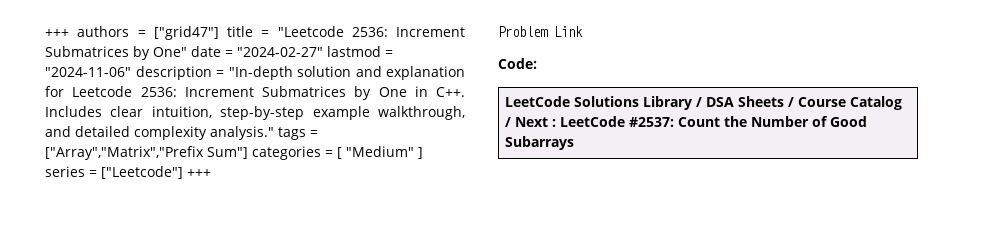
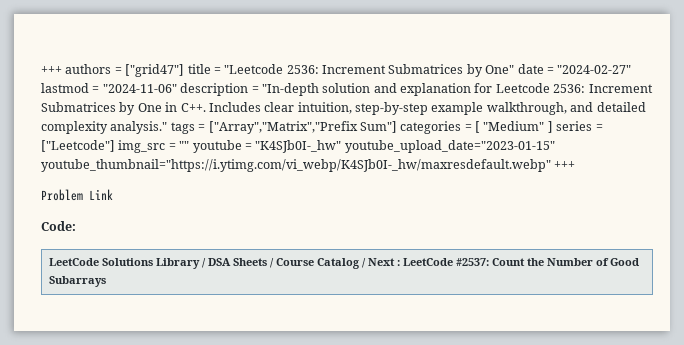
- +++ authors = ["grid47"] title = "Leetcode 2536: Increment Submatrices by One" date = "2024-02-27" lastmod = "2024-11-06" description = "In-depth solution and explanation for Leetcode 2536: Increment Submatrices by One in C++. Includes clear intuition, step-by-step example walkthrough, and detailed complexity analysis." tags = ["Array","Matrix","Prefix Sum"] categories = [ "Medium" ] series = ["Leetcode"] +++
+ +++ authors = ["grid47"] title = "Leetcode 2536: Increment Submatrices by One" date = "2024-02-27" lastmod = "2024-11-06" description = "In-depth solution and explanation for Leetcode 2536: Increment Submatrices by One in C++. Includes clear intuition, step-by-step example walkthrough, and detailed complexity analysis." tags = ["Array","Matrix","Prefix Sum"] categories = [ "Medium" ] series = ["Leetcode"] img_src = "" youtube = "K4SJb0I-_hw" youtube_upload_date="2023-01-15" youtube_thumbnail="https://i.ytimg.com/vi_webp/K4SJb0I-_hw/maxresdefault.webp" +++

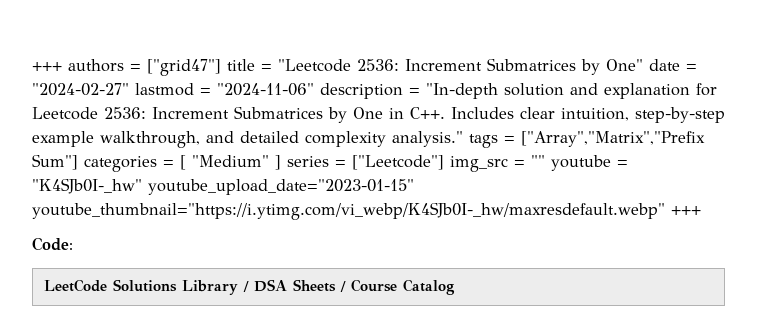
- Problem Link
- LeetCode Solutions Library / DSA Sheets / Course Catalog / Next : LeetCode #2537: Count the Number of Good Subarrays
+ LeetCode Solutions Library / DSA Sheets / Course Catalog

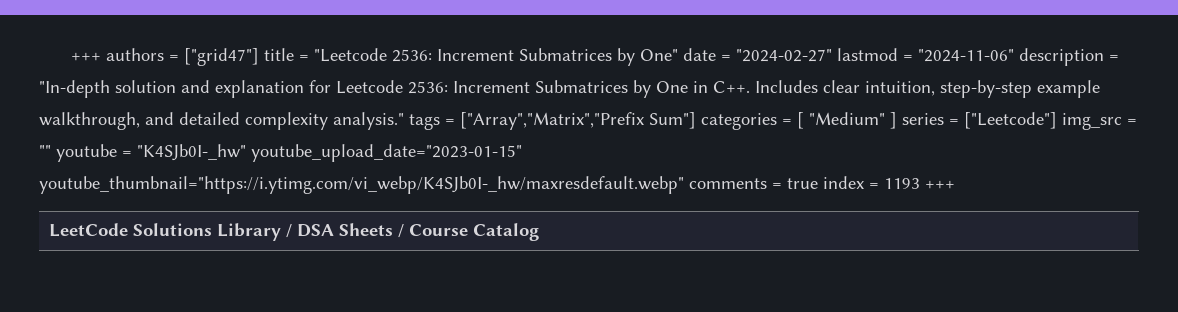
- Increment Submatrices by One in C++. Includes clear intuition, step-by-step example walkthrough, and detailed complexity analysis." tags = ["Array","Matrix","Prefix Sum"] categories = [ "Medium" ] series = ["Leetcode"] img_src = "" youtube = "K4SJb0I-_hw" youtube_upload_date="2023-01-15" youtube_thumbnail="https://i.ytimg.com/vi_webp/K4SJb0I-_hw/maxresdefault.webp" +++
- Code:
+ Increment Submatrices by One in C++. Includes clear intuition, step-by-step example walkthrough, and detailed complexity analysis." tags = ["Array","Matrix","Prefix Sum"] categories = [ "Medium" ] series = ["Leetcode"] img_src = "" youtube = "K4SJb0I-_hw" youtube_upload_date="2023-01-15" youtube_thumbnail="https://i.ytimg.com/vi_webp/K4SJb0I-_hw/maxresdefault.webp" comments = true index = 1193 +++

